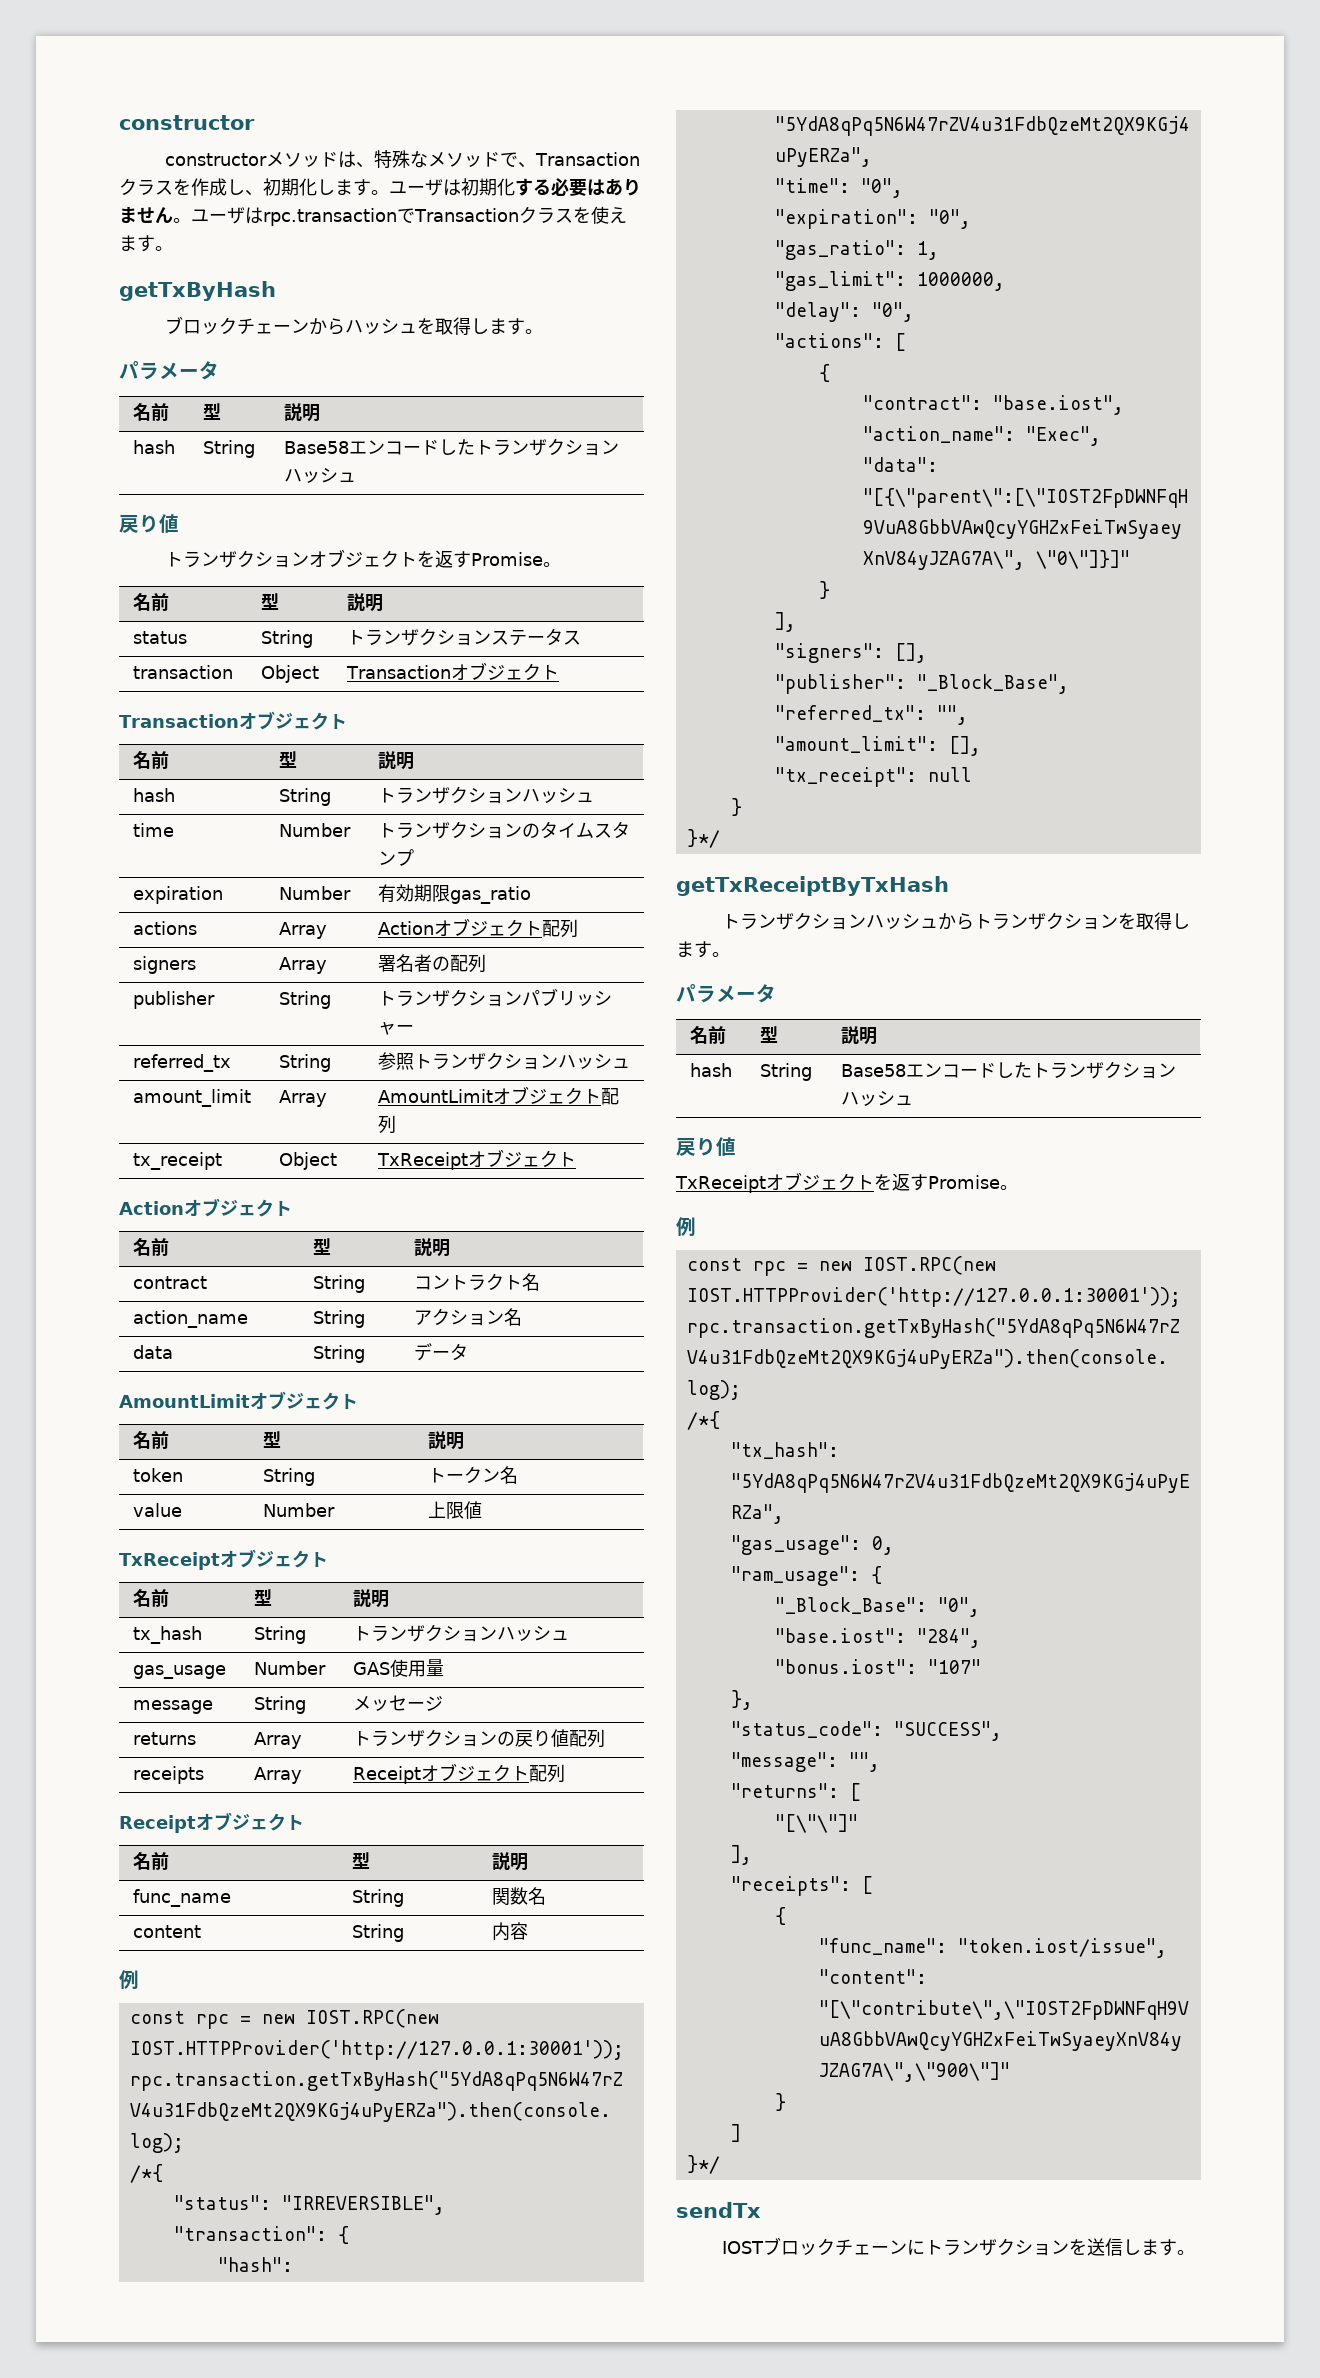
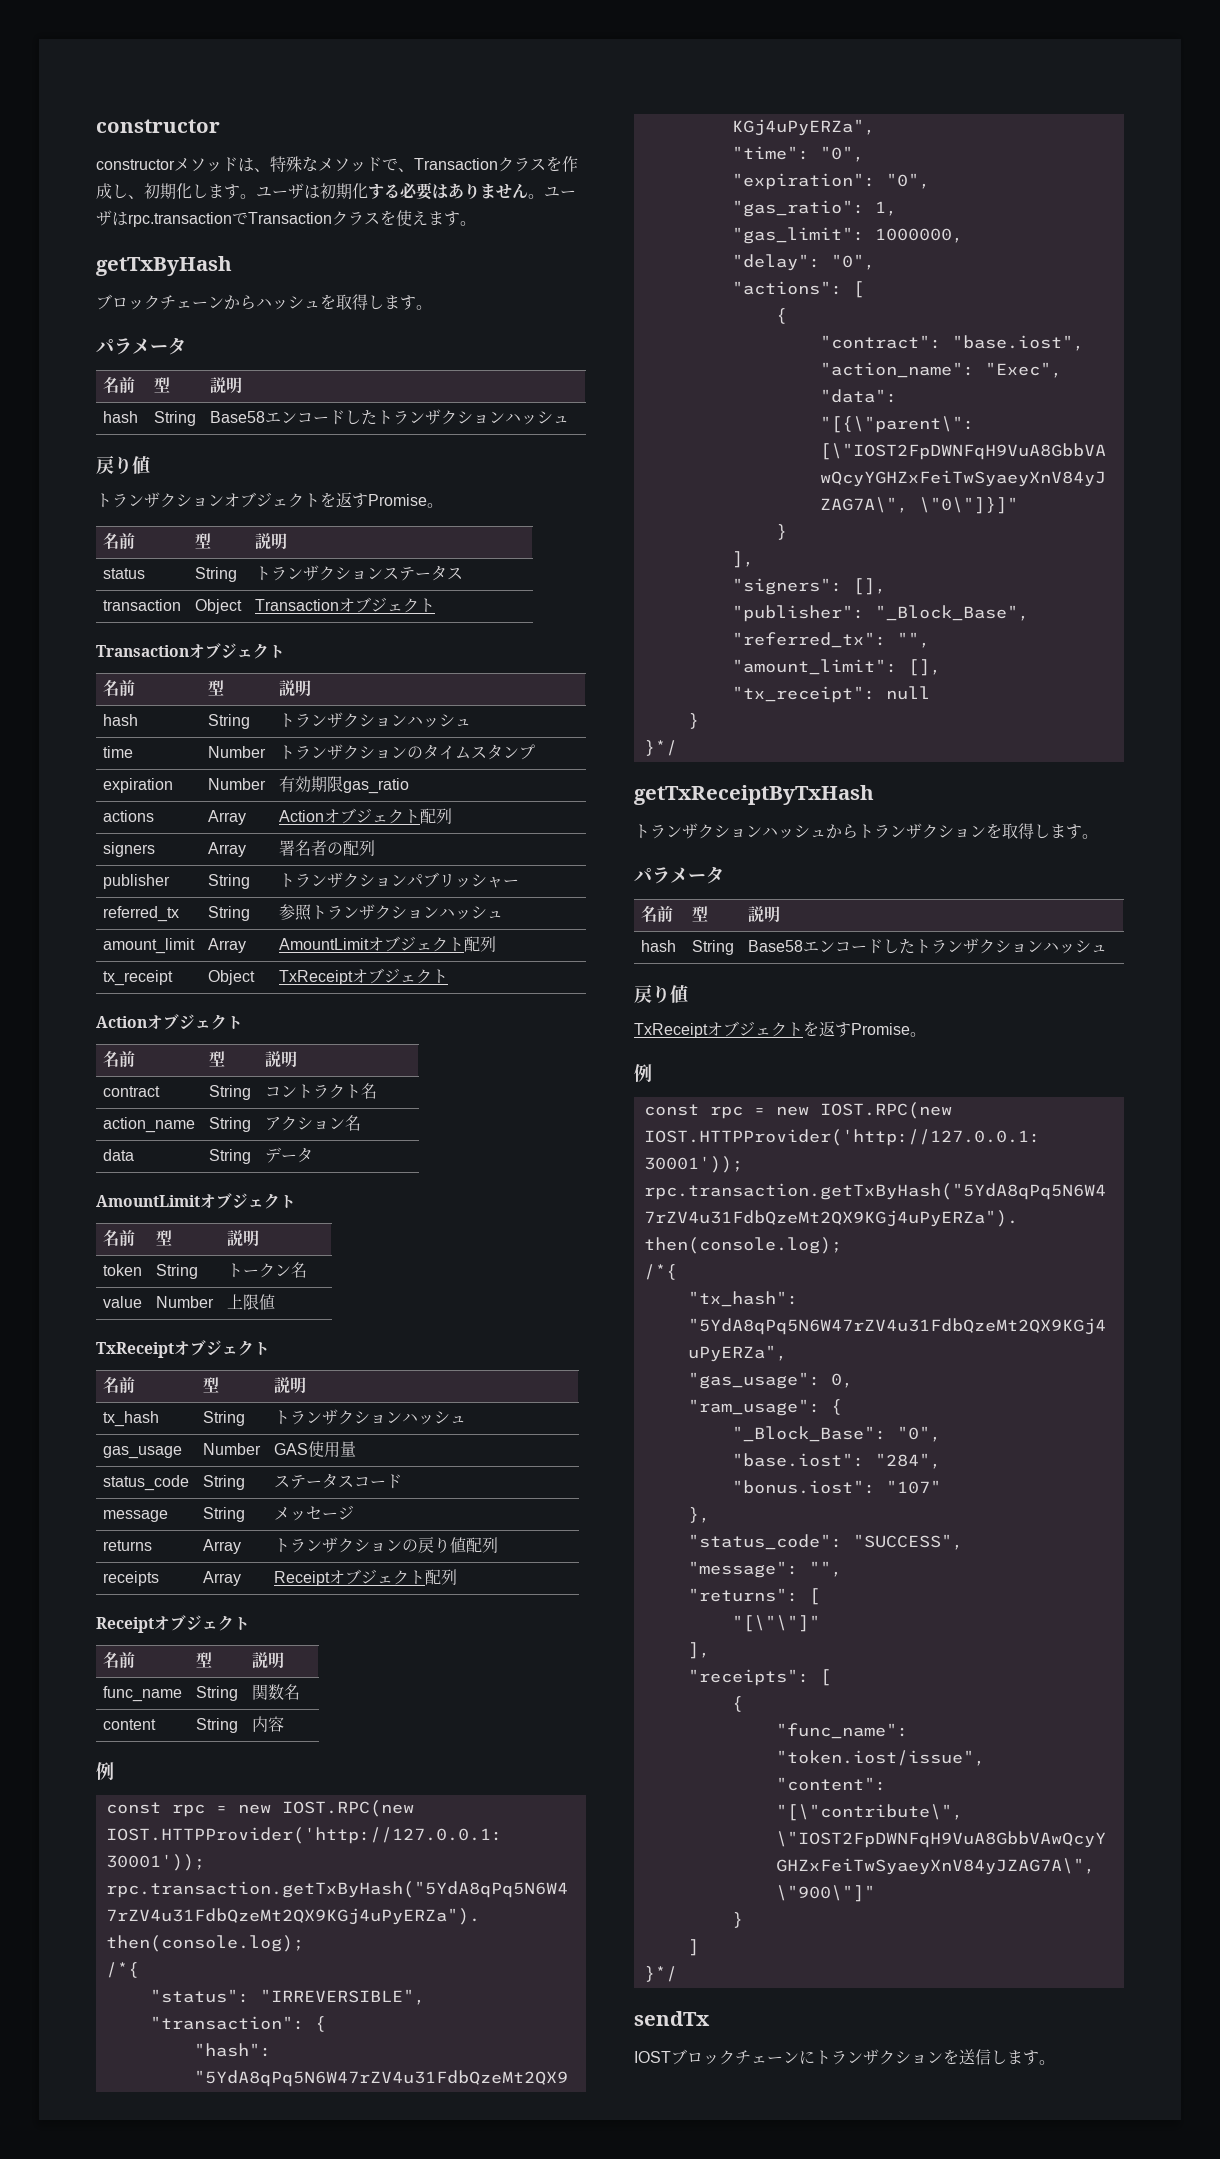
+ status_code | String | ステータスコード

